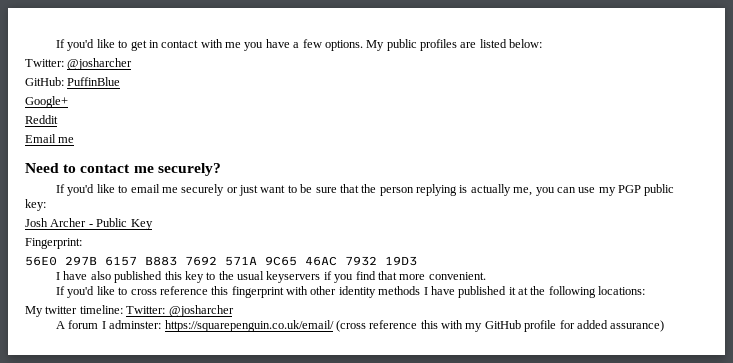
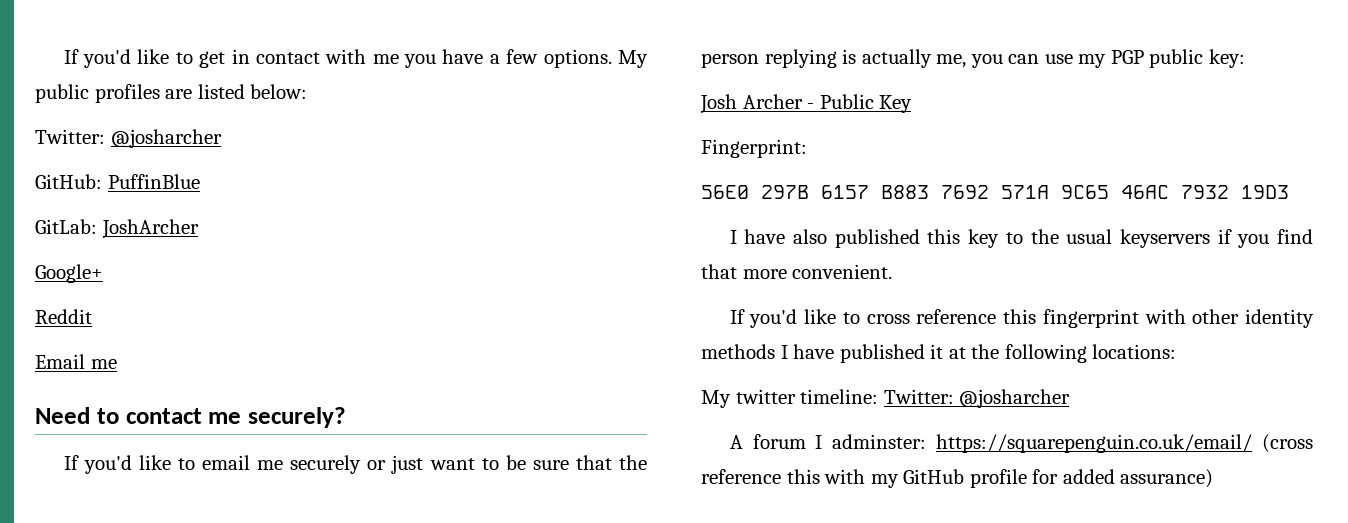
+ GitLab: JoshArcher

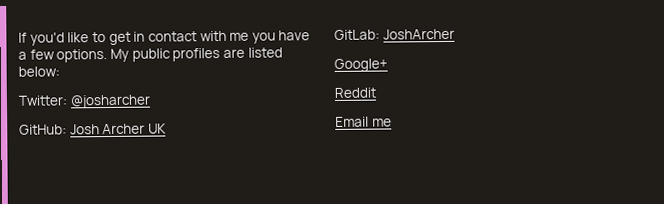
- GitHub: PuffinBlue
+ GitHub: Josh Archer UK
- Need to contact me securely?
- If you'd like to email me securely or just want to be sure that the person replying is actually me, you can use my PGP public key:
- Josh Archer - Public Key
- Fingerprint:
- 56E0 297B 6157 B883 7692 571A 9C65 46AC 7932 19D3
- I have also published this key to the usual keyservers if you find that more convenient.
- If you'd like to cross reference this fingerprint with other identity methods I have published it at the following locations:
- My twitter timeline: Twitter: @josharcher
- A forum I adminster: https://squarepenguin.co.uk/email/ (cross reference this with my GitHub profile for added assurance)

